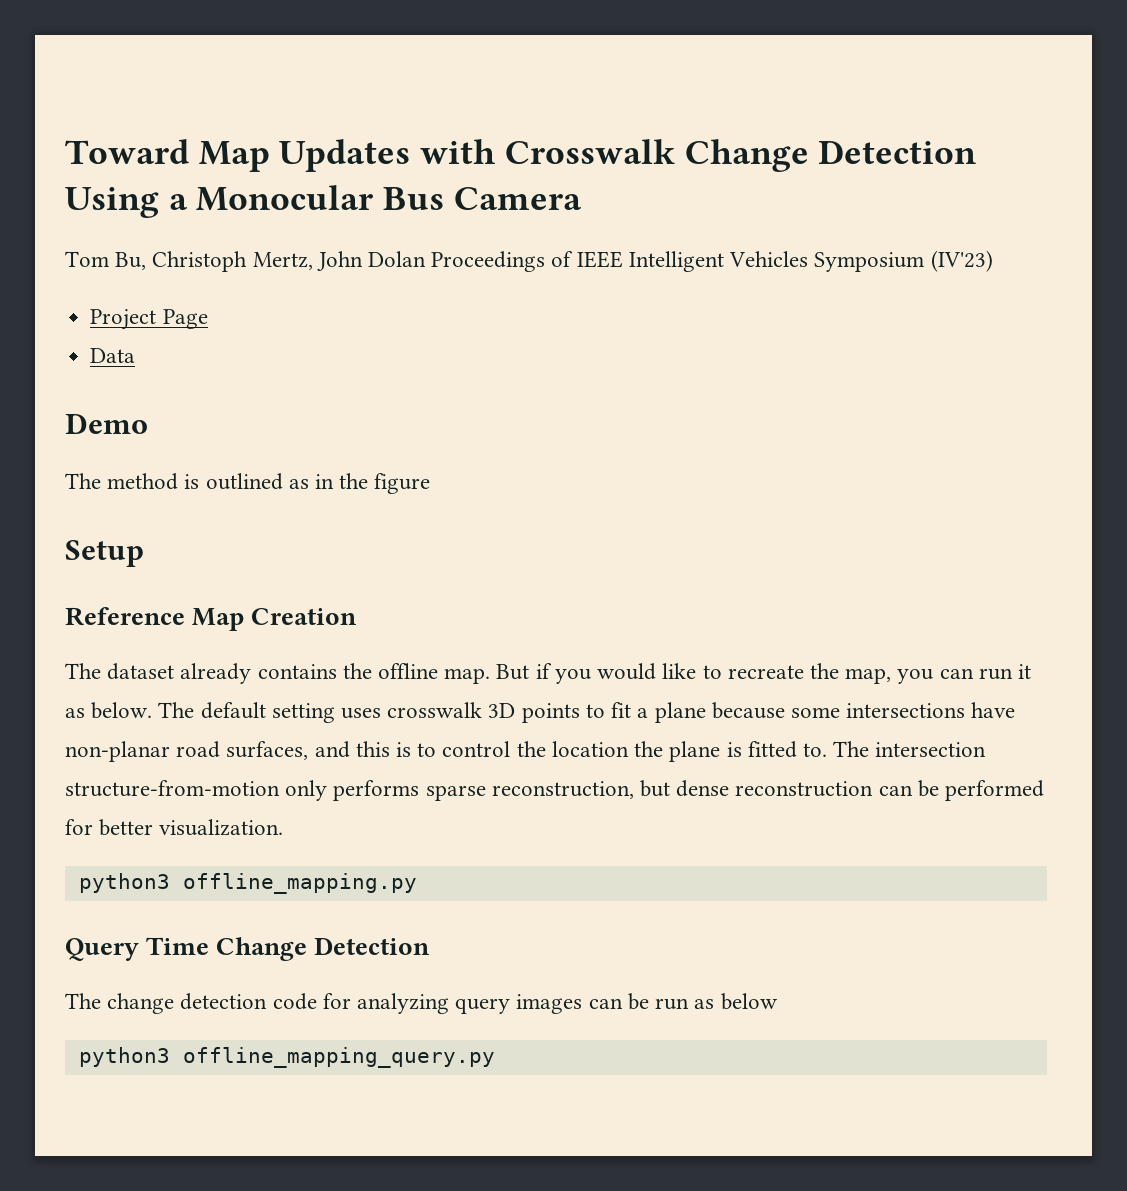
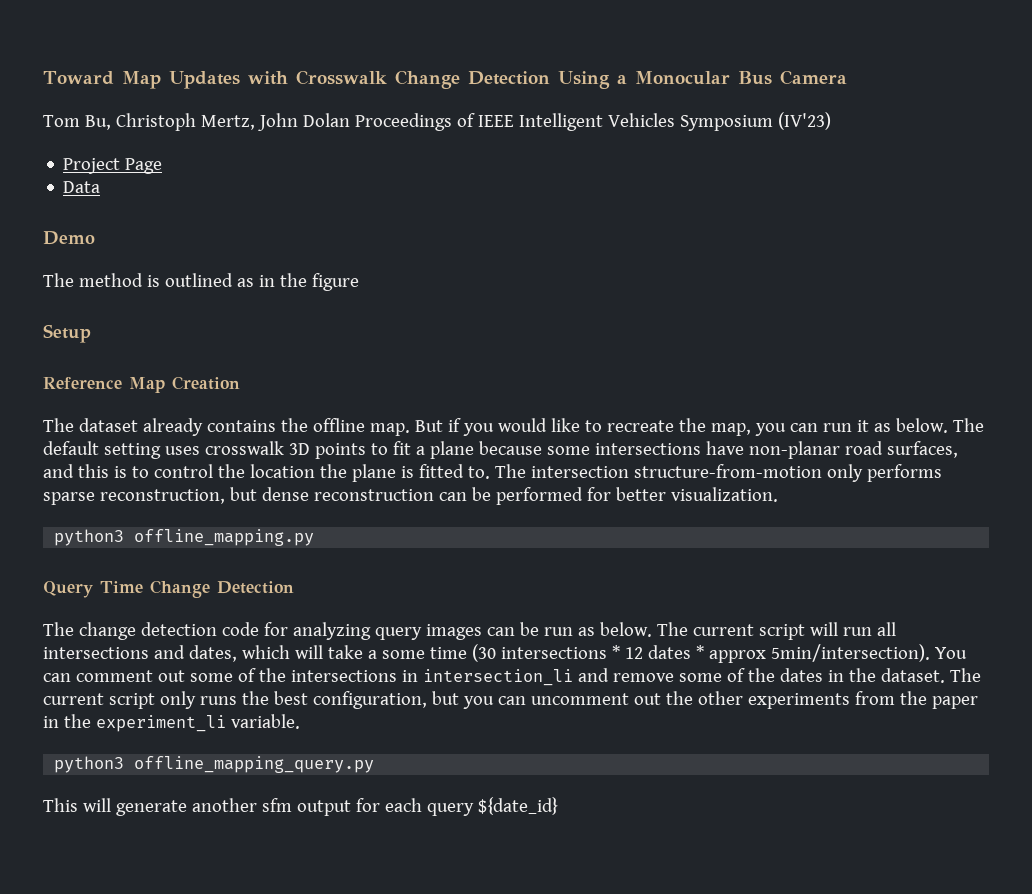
- The change detection code for analyzing query images can be run as below
+ The change detection code for analyzing query images can be run as below. The current script will run all intersections and dates, which will take a some time (30 intersections * 12 dates * approx 5min/intersection). You can comment out some of the intersections in intersection_li and remove some of the dates in the dataset. The current script only runs the best configuration, but you can uncomment out the other experiments from the paper in the experiment_li variable.
  python3 offline_mapping_query.py
+ This will generate another sfm output for each query ${date_id}

